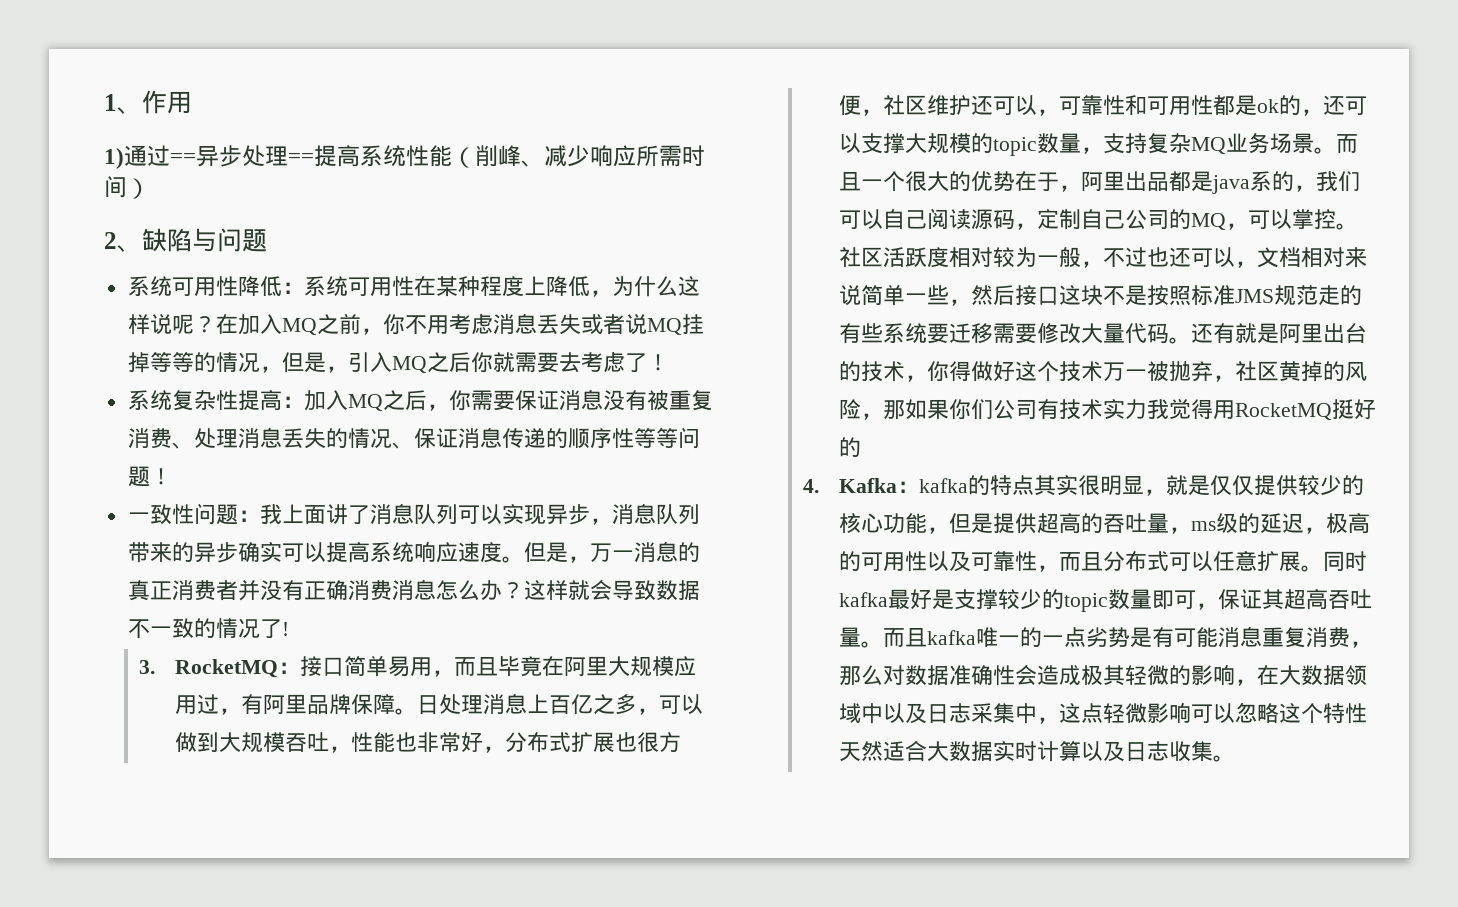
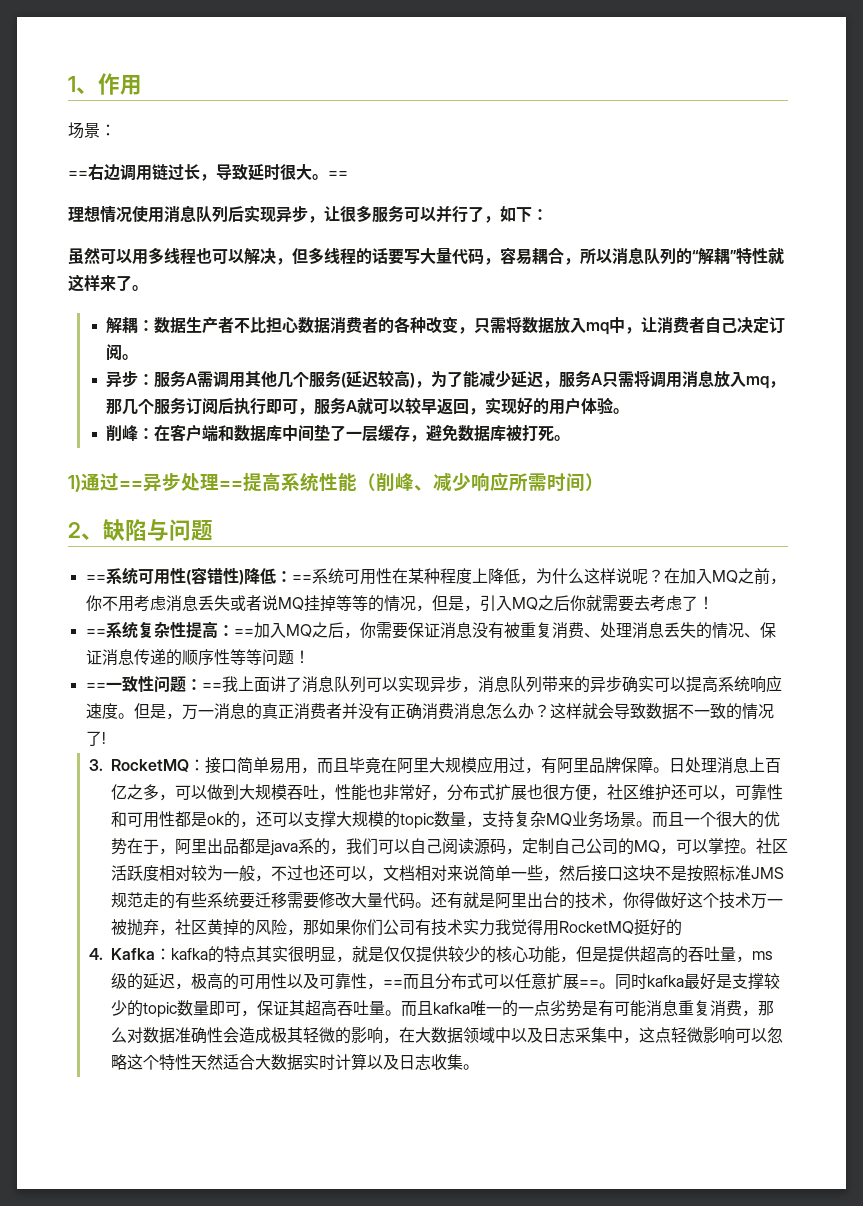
+ 场景：
+ ==右边调用链过长，导致延时很大。==
+ 理想情况使用消息队列后实现异步，让很多服务可以并行了，如下：
+ 虽然可以用多线程也可以解决，但多线程的话要写大量代码，容易耦合，所以消息队列的“解耦”特性就这样来了。
+ 解耦：数据生产者不比担心数据消费者的各种改变，只需将数据放入mq中，让消费者自己决定订阅。
+ 异步：服务A需调用其他几个服务(延迟较高)，为了能减少延迟，服务A只需将调用消息放入mq，那几个服务订阅后执行即可，服务A就可以较早返回，实现好的用户体验。
+ 削峰：在客户端和数据库中间垫了一层缓存，避免数据库被打死。
- 系统可用性降低：系统可用性在某种程度上降低，为什么这样说呢？
+ ==系统可用性(容错性)降低：==系统可用性在某种程度上降低，为什么这样说呢？
- 系统复杂性提高：加入MQ之后，你需要保证消息没有被重复消费、处理消息丢失的情况、保证消息传递的顺序性等等问题！
+ ==系统复杂性提高：==加入MQ之后，你需要保证消息没有被重复消费、处理消息丢失的情况、保证消息传递的顺序性等等问题！
- 一致性问题：我上面讲了消息队列可以实现异步，消息队列带来的异步确实可以提高系统响应速度。
+ ==一致性问题：==我上面讲了消息队列可以实现异步，消息队列带来的异步确实可以提高系统响应速度。
- 4. Kafka：kafka的特点其实很明显，就是仅仅提供较少的核心功能，但是提供超高的吞吐量，ms级的延迟，极高的可用性以及可靠性，而且分布式可以任意扩展。
+ 4. Kafka：kafka的特点其实很明显，就是仅仅提供较少的核心功能，但是提供超高的吞吐量，ms级的延迟，极高的可用性以及可靠性，==而且分布式可以任意扩展==。

